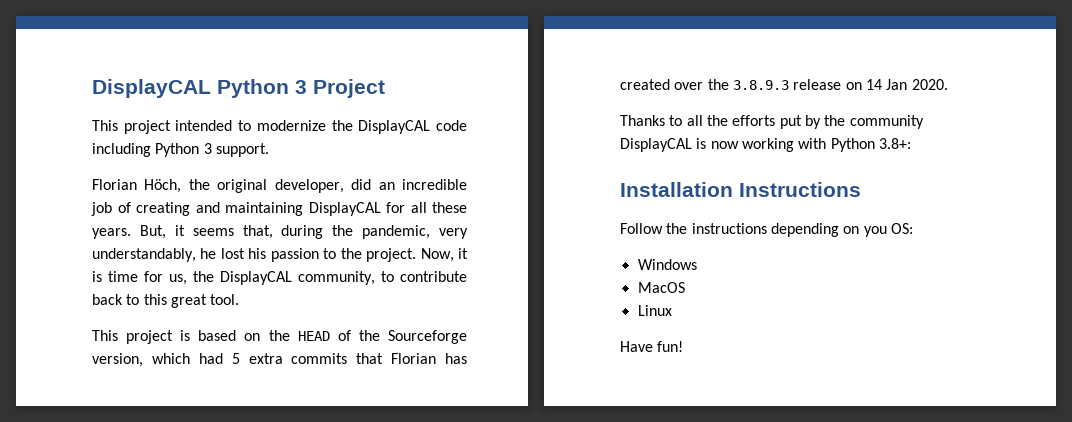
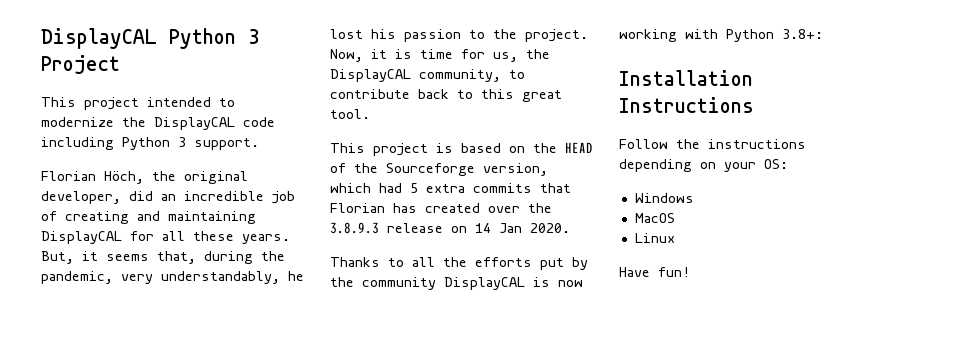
- Follow the instructions depending on you OS:
+ Follow the instructions depending on your OS:

